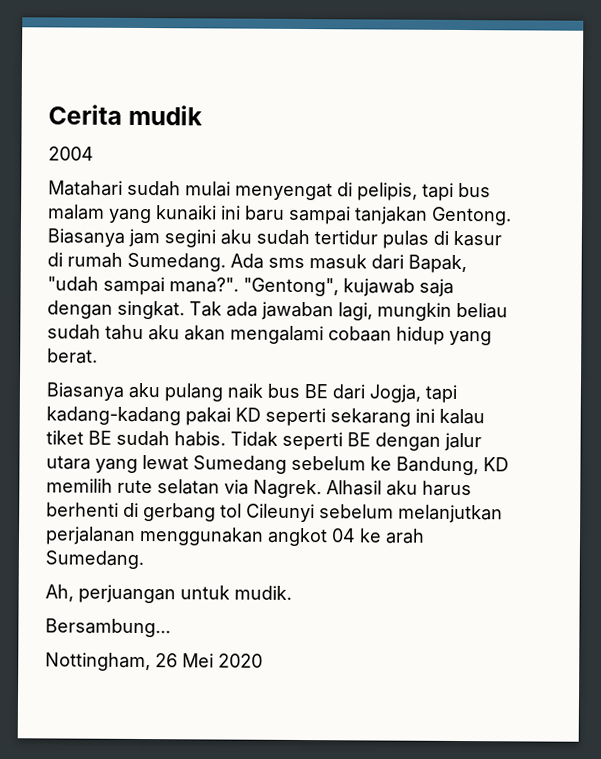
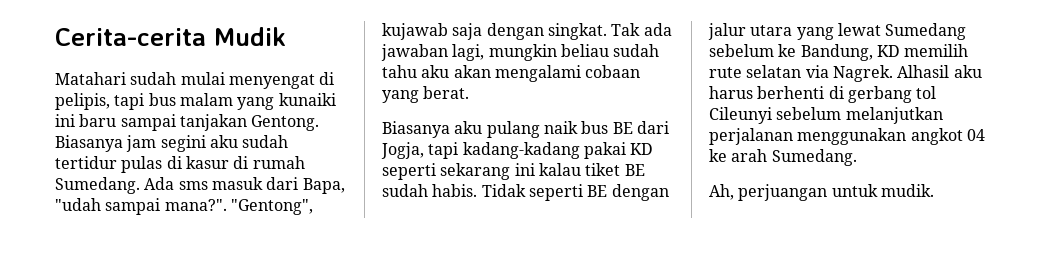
- Cerita mudik
- 2004
+ Cerita-cerita Mudik
- Ada sms masuk dari Bapak, "udah sampai mana?".
+ Ada sms masuk dari Bapa, "udah sampai mana?".
- Tak ada jawaban lagi, mungkin beliau sudah tahu aku akan mengalami cobaan hidup yang berat.
+ Tak ada jawaban lagi, mungkin beliau sudah tahu aku akan mengalami cobaan yang berat.
- Bersambung...
- Nottingham, 26 Mei 2020

